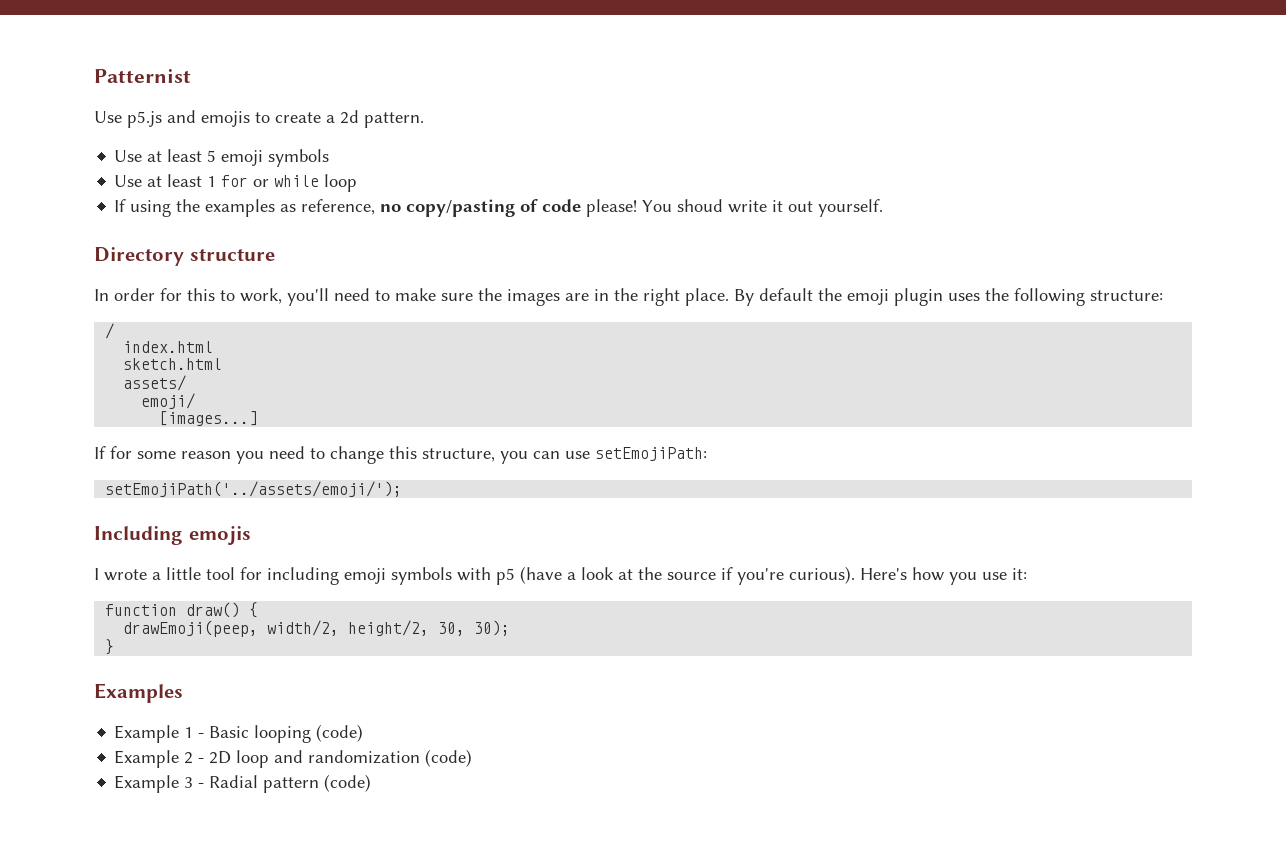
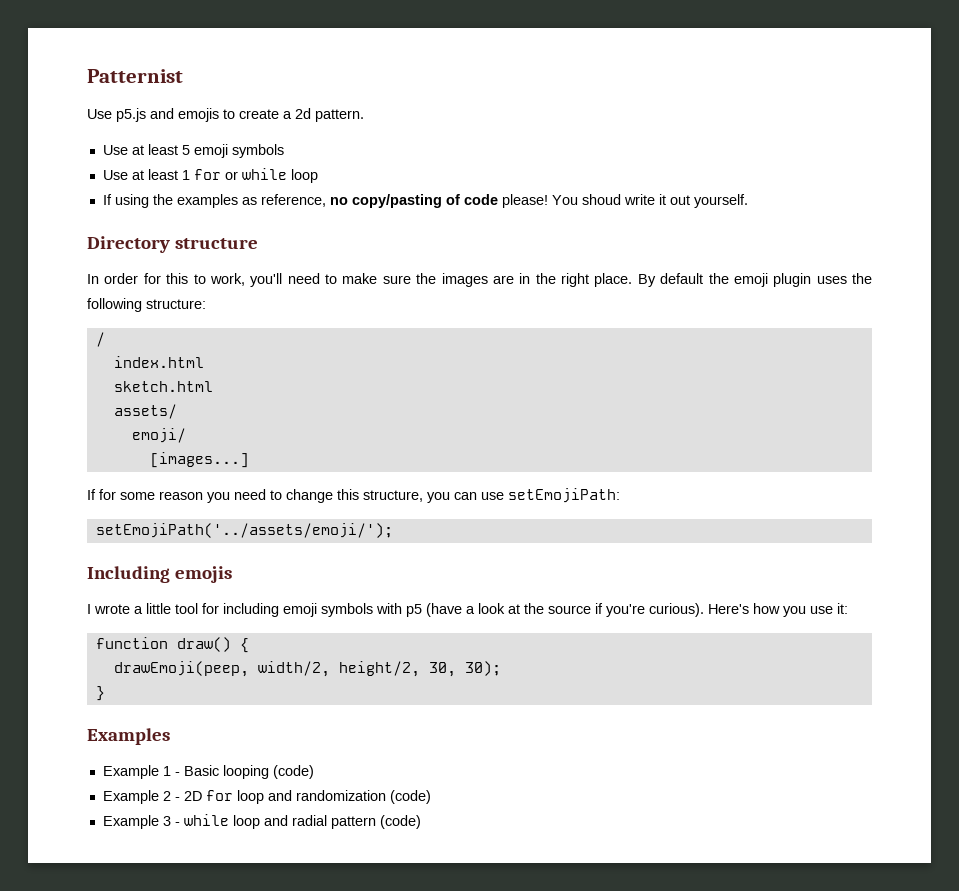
- Example 2 - 2D loop and randomization (code)
+ Example 2 - 2D for loop and randomization (code)
- Example 3 - Radial pattern (code)
+ Example 3 - while loop and radial pattern (code)

